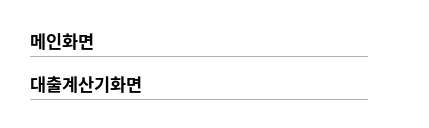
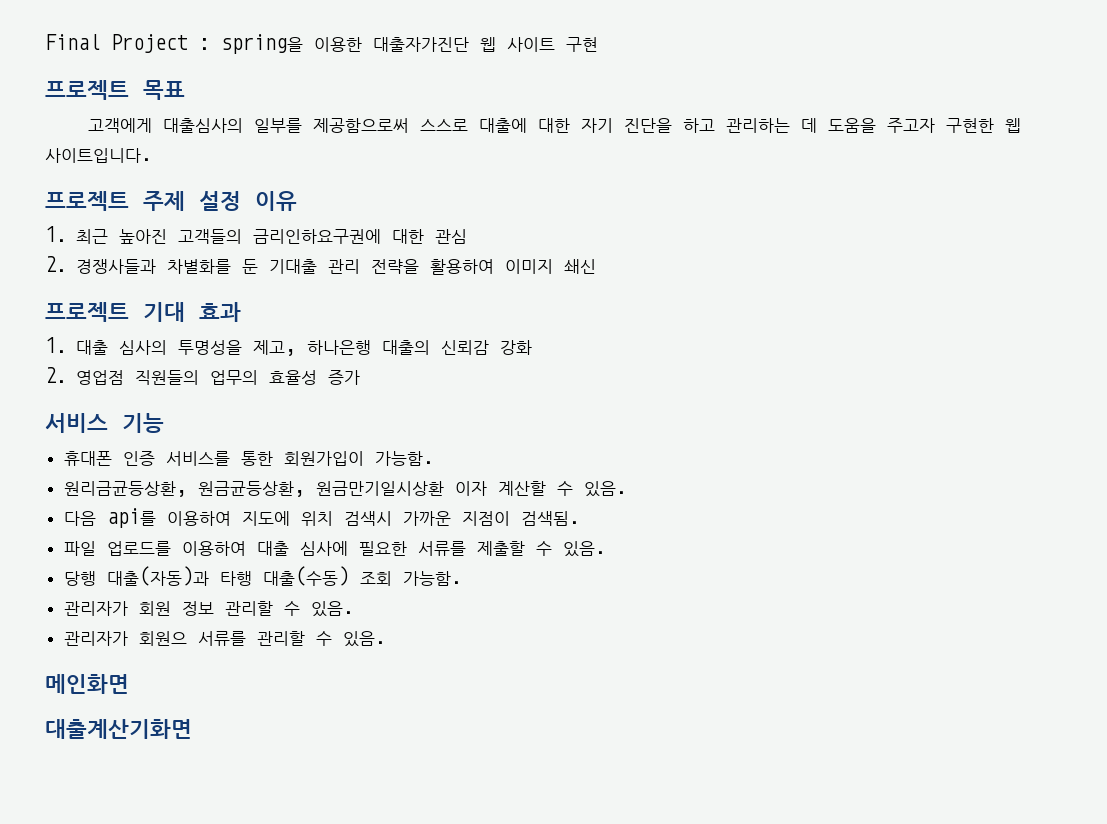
+ Final Project : spring을 이용한 대출자가진단 웹 사이트 구현
+ 프로젝트 목표
+ 고객에게 대출심사의 일부를 제공함으로써 스스로 대출에 대한 자기 진단을 하고 관리하는 데 도움을 주고자 구현한 웹 사이트입니다.
+ 프로젝트 주제 설정 이유
+ 1. 최근 높아진 고객들의 금리인하요구권에 대한 관심
+ 2. 경쟁사들과 차별화를 둔 기대출 관리 전략을 활용하여 이미지 쇄신
+ 프로젝트 기대 효과
+ 1. 대출 심사의 투명성을 제고, 하나은행 대출의 신뢰감 강화
+ 2. 영업점 직원들의 업무의 효율성 증가
+ 서비스 기능
+ 휴대폰 인증 서비스를 통한 회원가입이 가능함.
+ 원리금균등상환, 원금균등상환, 원금만기일시상환 이자 계산할 수 있음.
+ 다음 api를 이용하여 지도에 위치 검색시 가까운 지점이 검색됨.
+ 파일 업로드를 이용하여 대출 심사에 필요한 서류를 제출할 수 있음.
+ 당행 대출(자동)과 타행 대출(수동) 조회 가능함.
+ 관리자가 회원 정보 관리할 수 있음.
+ 관리자가 회원으 서류를 관리할 수 있음.

